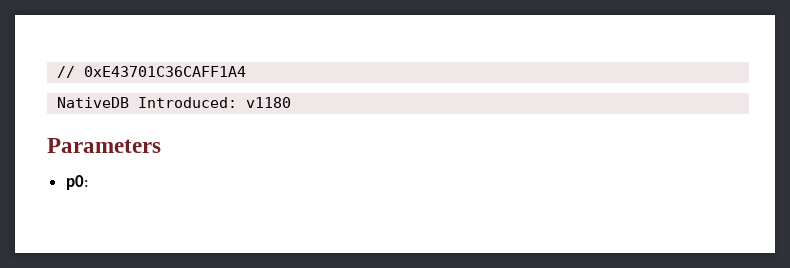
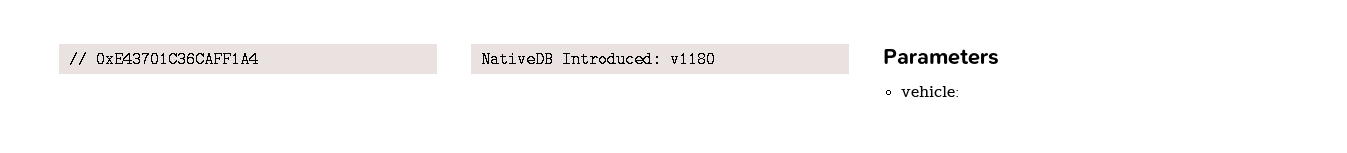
- p0:
+ vehicle:

